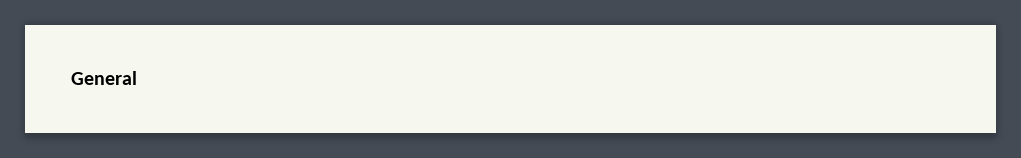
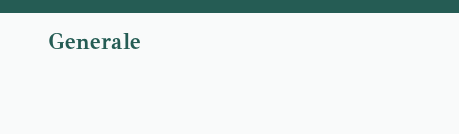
- General
+ Generale

